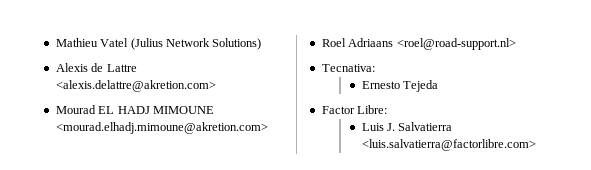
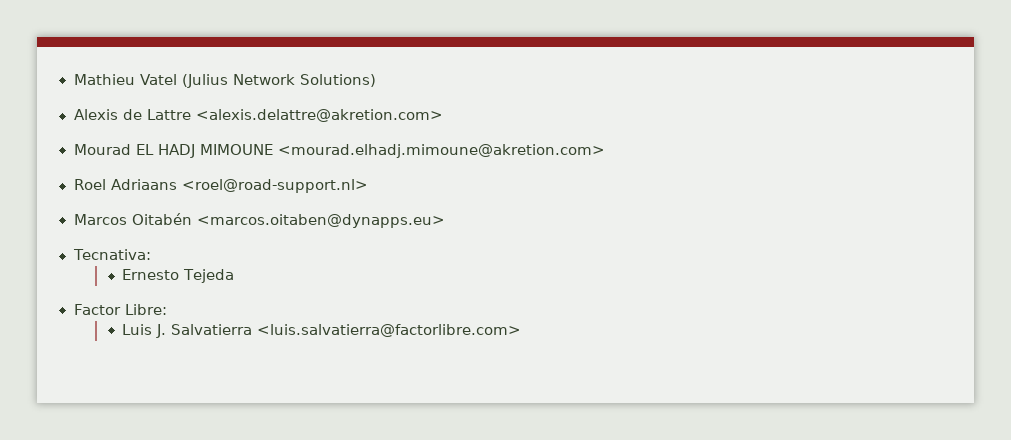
+ Marcos Oitabén <marcos.oitaben@dynapps.eu>

